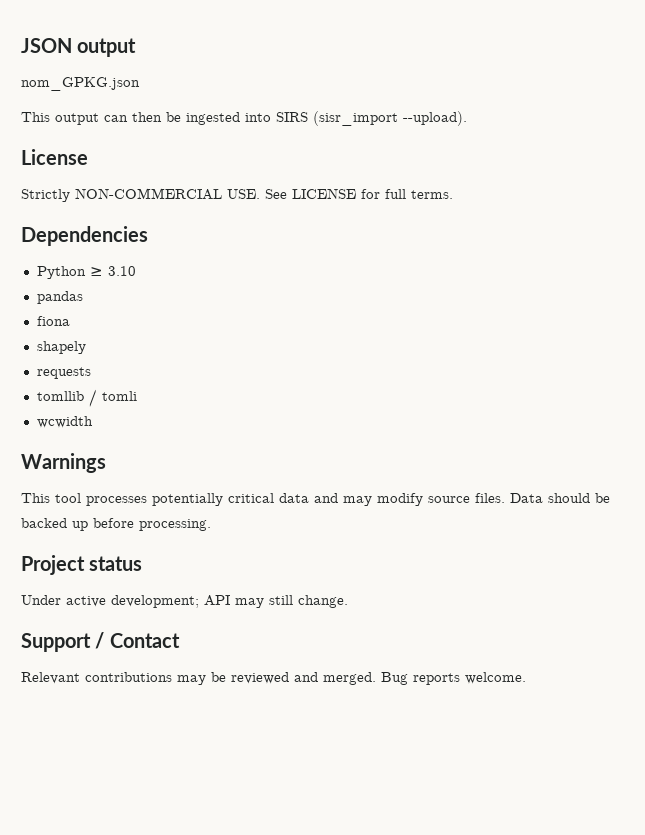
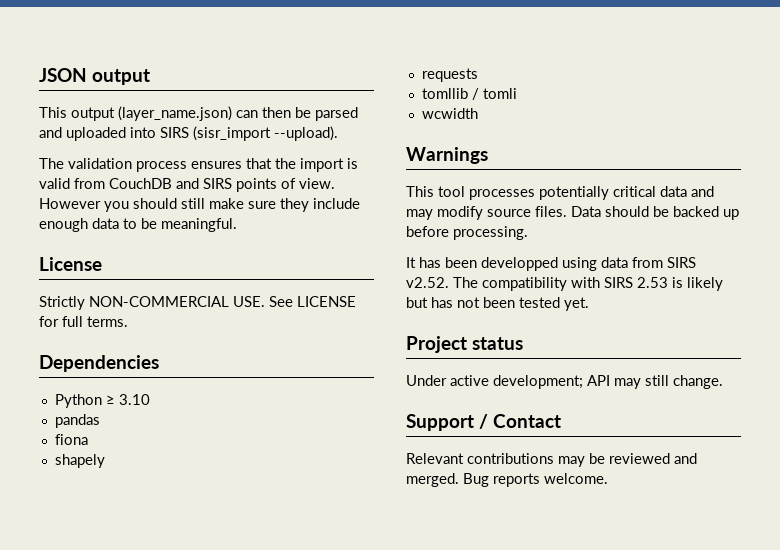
- nom_GPKG.json
- This output can then be ingested into SIRS (sisr_import --upload).
+ This output (layer_name.json) can then be parsed and uploaded into SIRS (sisr_import --upload).
+ The validation process ensures that the import is valid from CouchDB and SIRS points of view. However you should still make sure they include enough data to be meaningful.
+ It has been developped using data from SIRS v2.52. The compatibility with SIRS 2.53 is likely but has not been tested yet.

